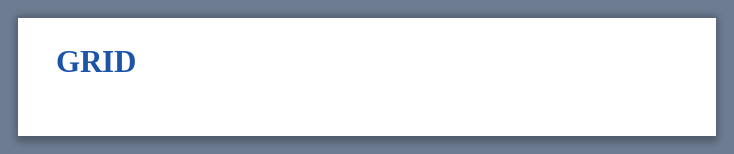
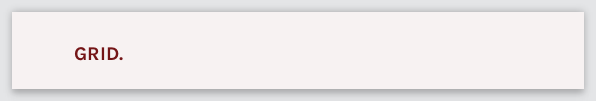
- GRID
+ GRID.

